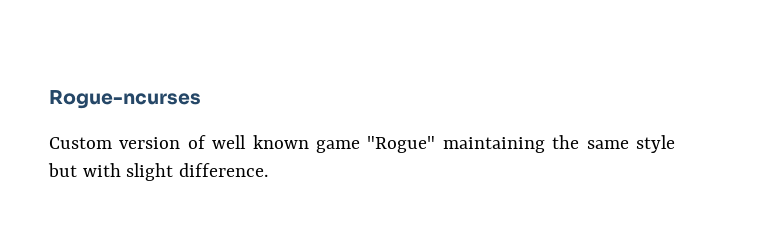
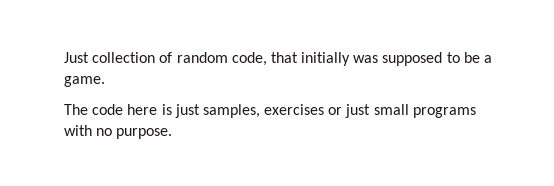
- Rogue-ncurses
- Custom version of well known game "Rogue" maintaining the same style but with slight difference.
+ Just collection of random code, that initially was supposed to be a game.
+ The code here is just samples, exercises or just small programs with no purpose.

